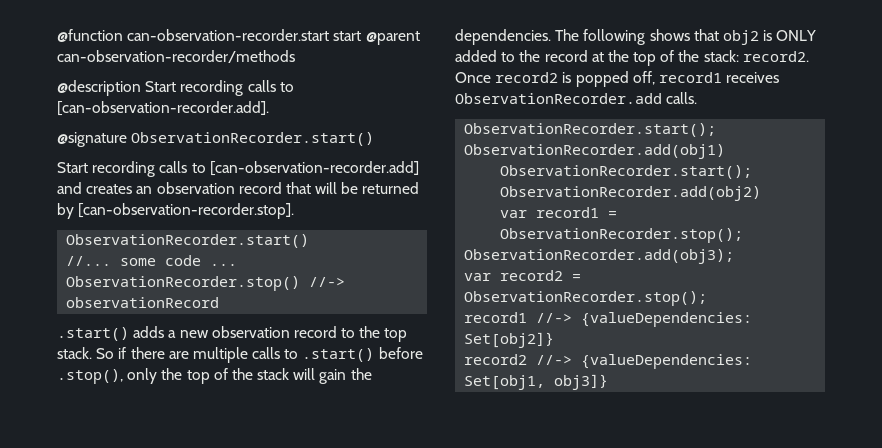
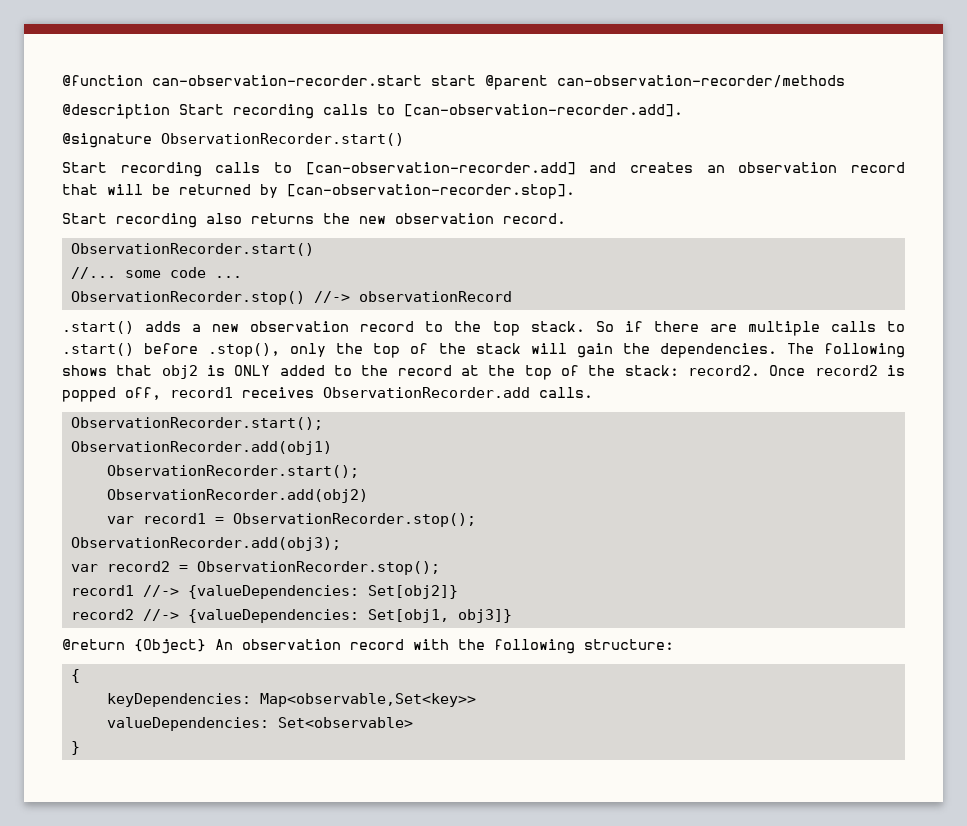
+ Start recording also returns the new observation record.
+ @return {Object} An observation record with the following structure:
+ {
+ keyDependencies: Map<observable,Set<key>>
+ valueDependencies: Set<observable>
+ }

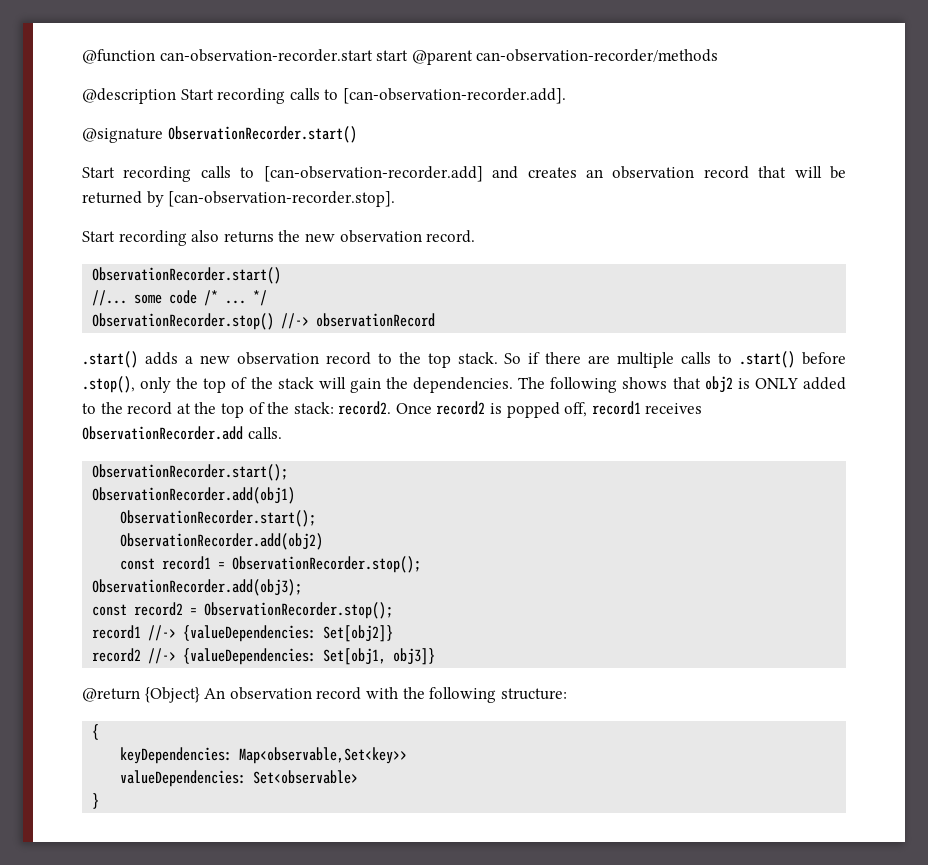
- //... some code ...
+ //... some code /* ... */
- var record1 = ObservationRecorder.stop();
+ const record1 = ObservationRecorder.stop();
- var record2 = ObservationRecorder.stop();
+ const record2 = ObservationRecorder.stop();

